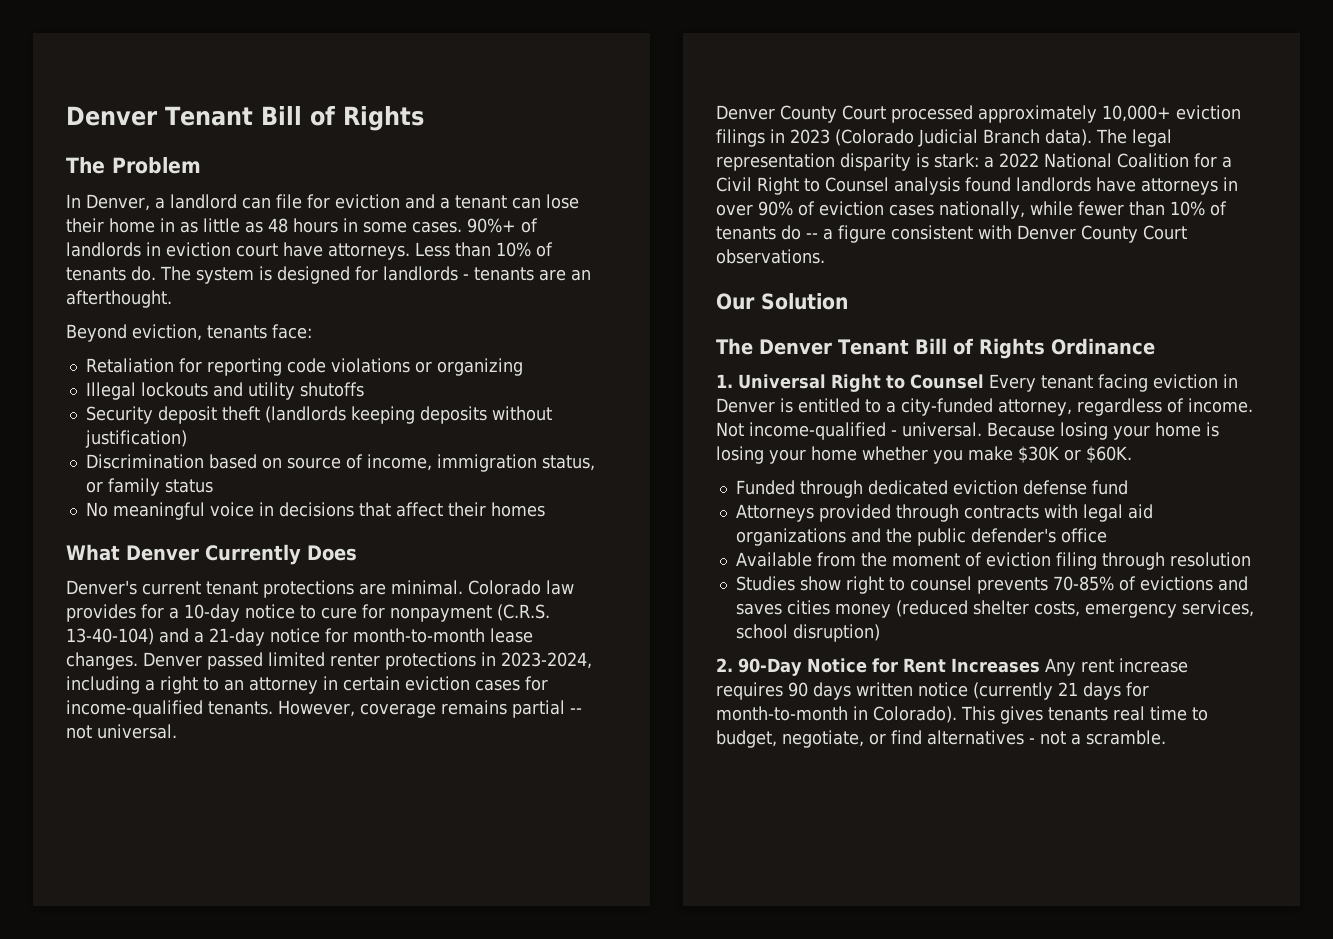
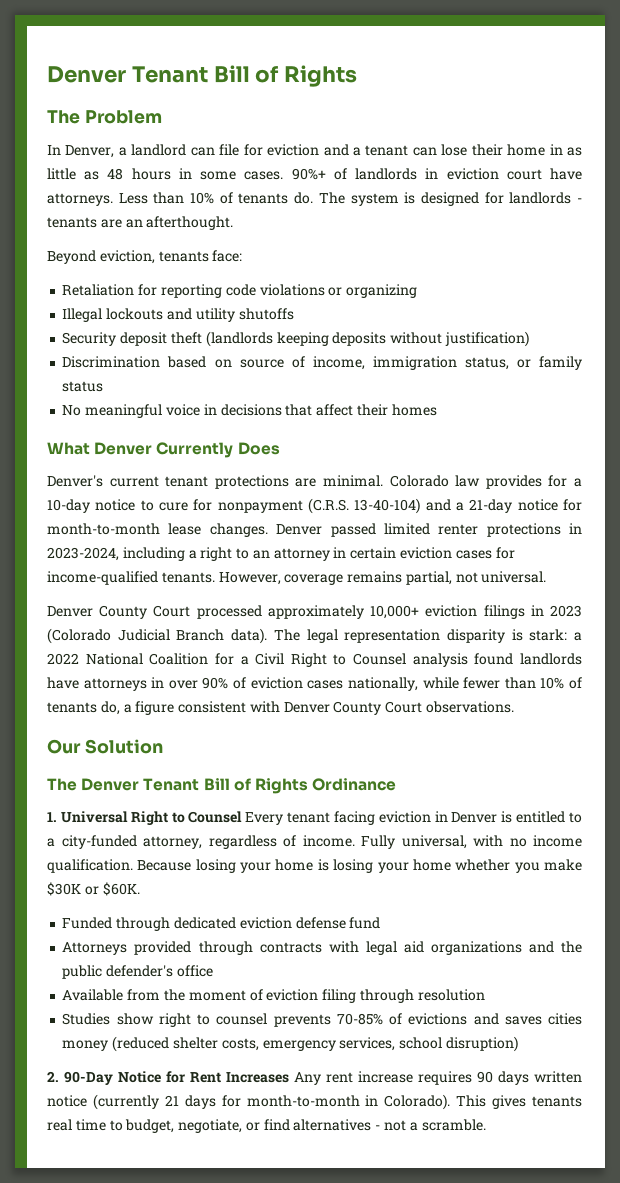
- However, coverage remains partial -- not universal.
+ However, coverage remains partial, not universal.
- The legal representation disparity is stark: a 2022 National Coalition for a Civil Right to Counsel analysis found landlords have attorneys in over 90% of eviction cases nationally, while fewer than 10% of tenants do -- a figure consistent with Denver County Court observations.
+ The legal representation disparity is stark: a 2022 National Coalition for a Civil Right to Counsel analysis found landlords have attorneys in over 90% of eviction cases nationally, while fewer than 10% of tenants do, a figure consistent with Denver County Court observations.
- Not income-qualified - universal.
+ Fully universal, with no income qualification.

